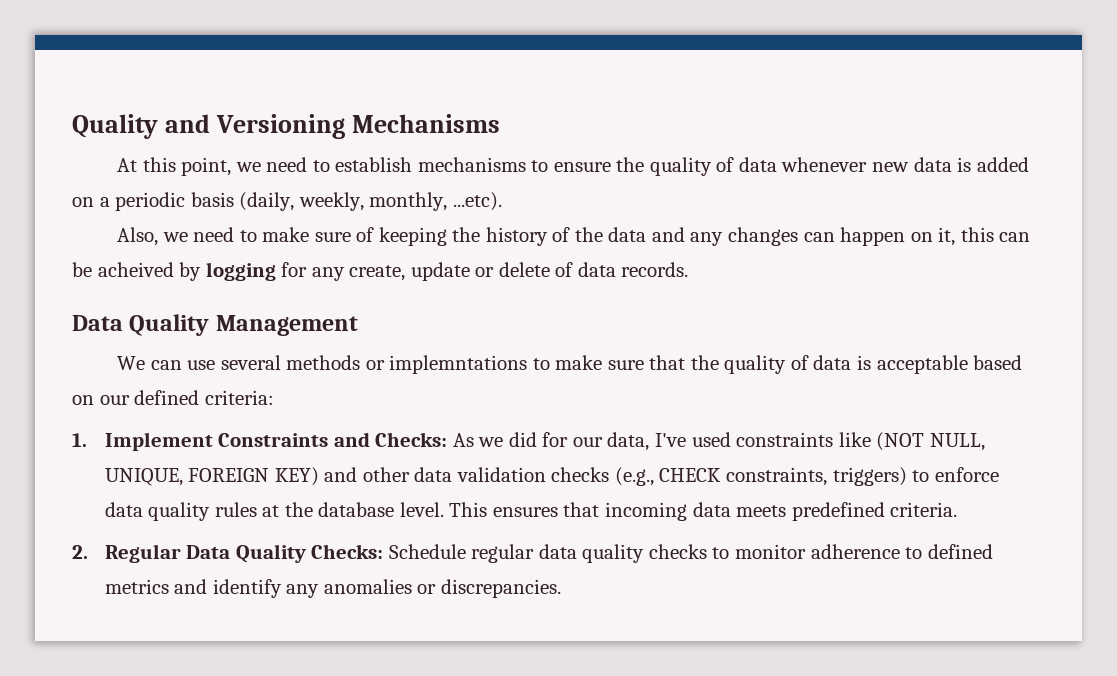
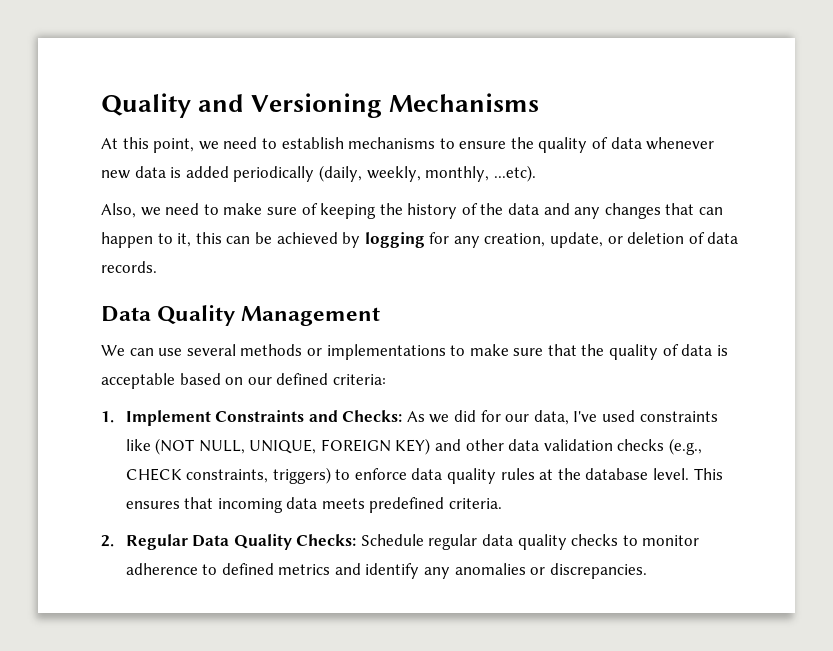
- At this point, we need to establish mechanisms to ensure the quality of data whenever new data is added on a periodic basis (daily, weekly, monthly, ...etc).
+ At this point, we need to establish mechanisms to ensure the quality of data whenever new data is added periodically (daily, weekly, monthly, ...etc).
- Also, we need to make sure of keeping the history of the data and any changes can happen on it, this can be acheived by logging for any create, update or delete of data records.
+ Also, we need to make sure of keeping the history of the data and any changes that can happen to it, this can be achieved by logging for any creation, update, or deletion of data records.
- We can use several methods or implemntations to make sure that the quality of data is acceptable based on our defined criteria:
+ We can use several methods or implementations to make sure that the quality of data is acceptable based on our defined criteria:

